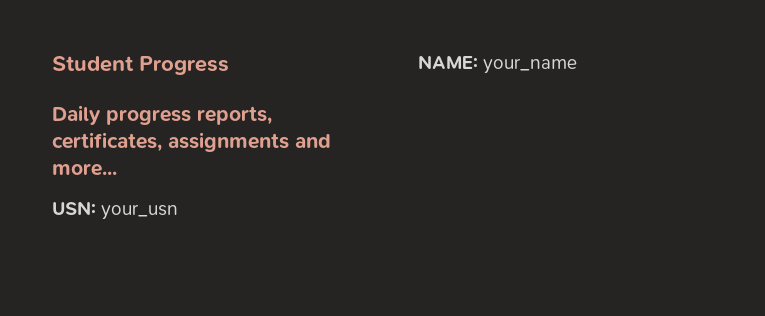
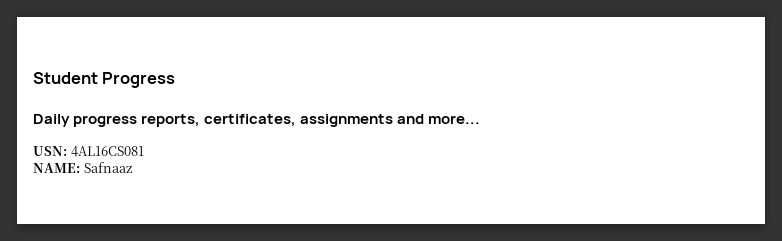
- USN: your_usn
+ USN: 4AL16CS081
- NAME: your_name
+ NAME: Safnaaz

